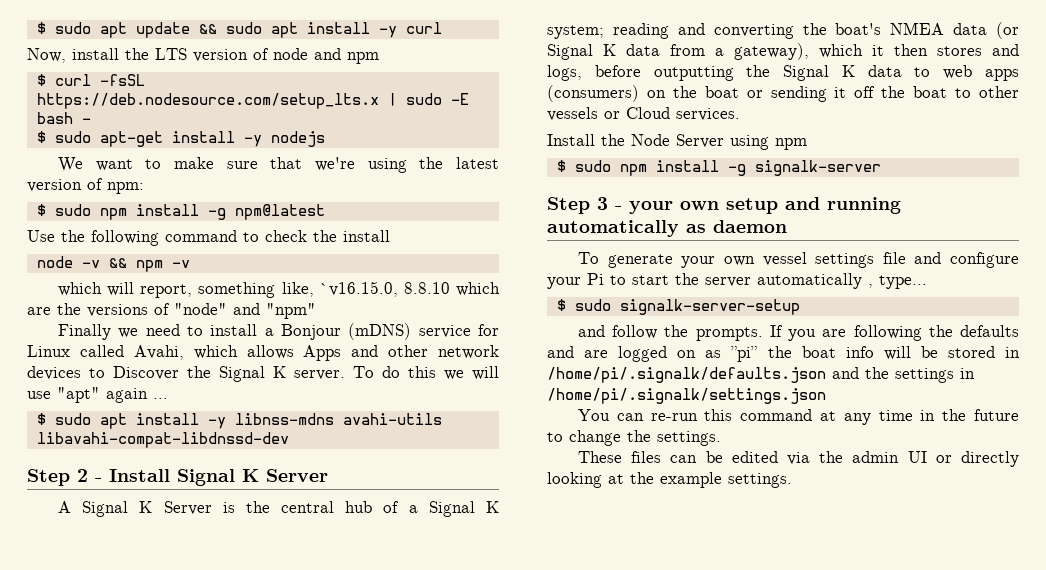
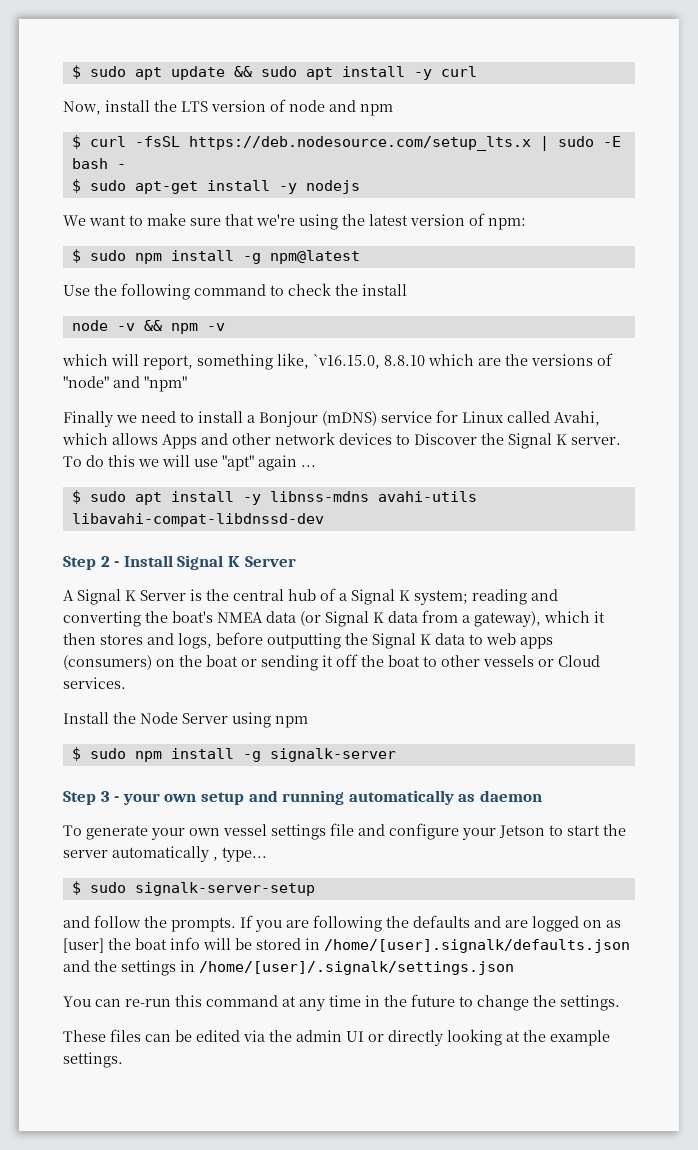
- To generate your own vessel settings file and configure your Pi to start the server automatically , type...
+ To generate your own vessel settings file and configure your Jetson to start the server automatically , type...
- If you are following the defaults and are logged on as ”pi” the boat info will be stored in /home/pi/.signalk/defaults.json and the settings in /home/pi/.signalk/settings.json
+ If you are following the defaults and are logged on as [user] the boat info will be stored in /home/[user].signalk/defaults.json and the settings in /home/[user]/.signalk/settings.json

